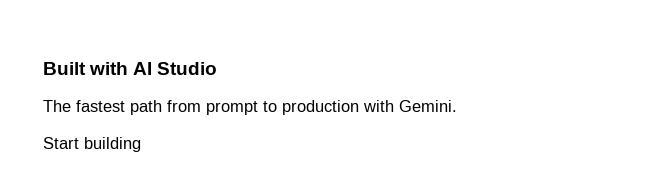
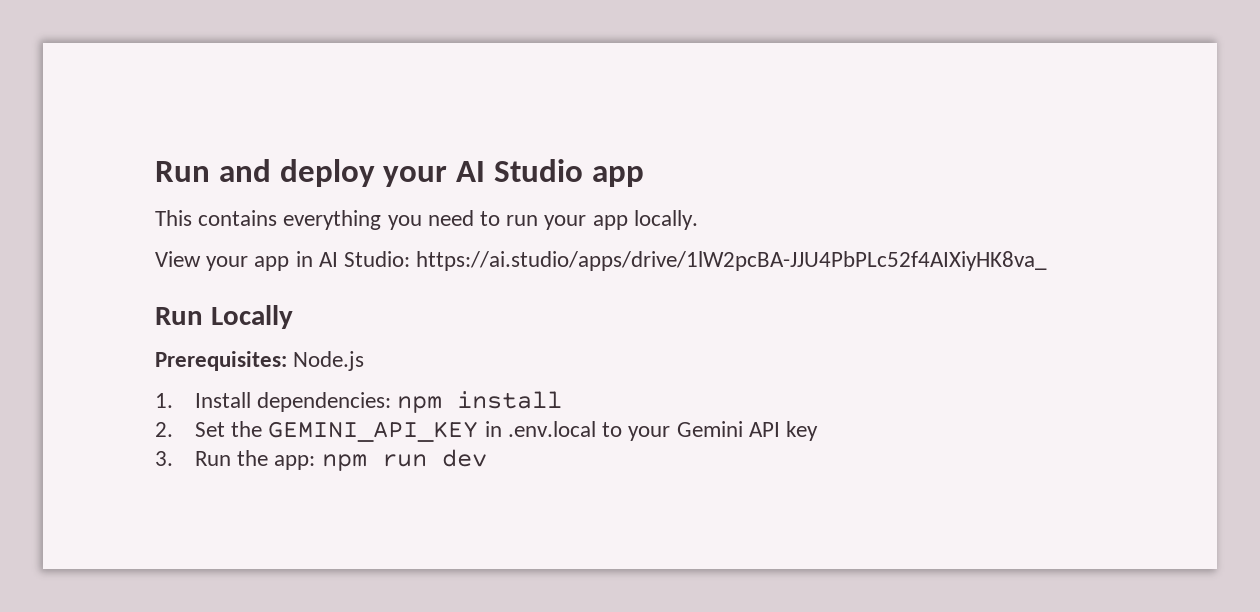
- Built with AI Studio
- The fastest path from prompt to production with Gemini.
- Start building
+ Run and deploy your AI Studio app
+ This contains everything you need to run your app locally.
+ View your app in AI Studio: https://ai.studio/apps/drive/1lW2pcBA-JJU4PbPLc52f4AIXiyHK8va_
+ Run Locally
+ Prerequisites: Node.js
+ 1. Install dependencies: npm install
+ 2. Set the GEMINI_API_KEY in .env.local to your Gemini API key
+ 3. Run the app: npm run dev

